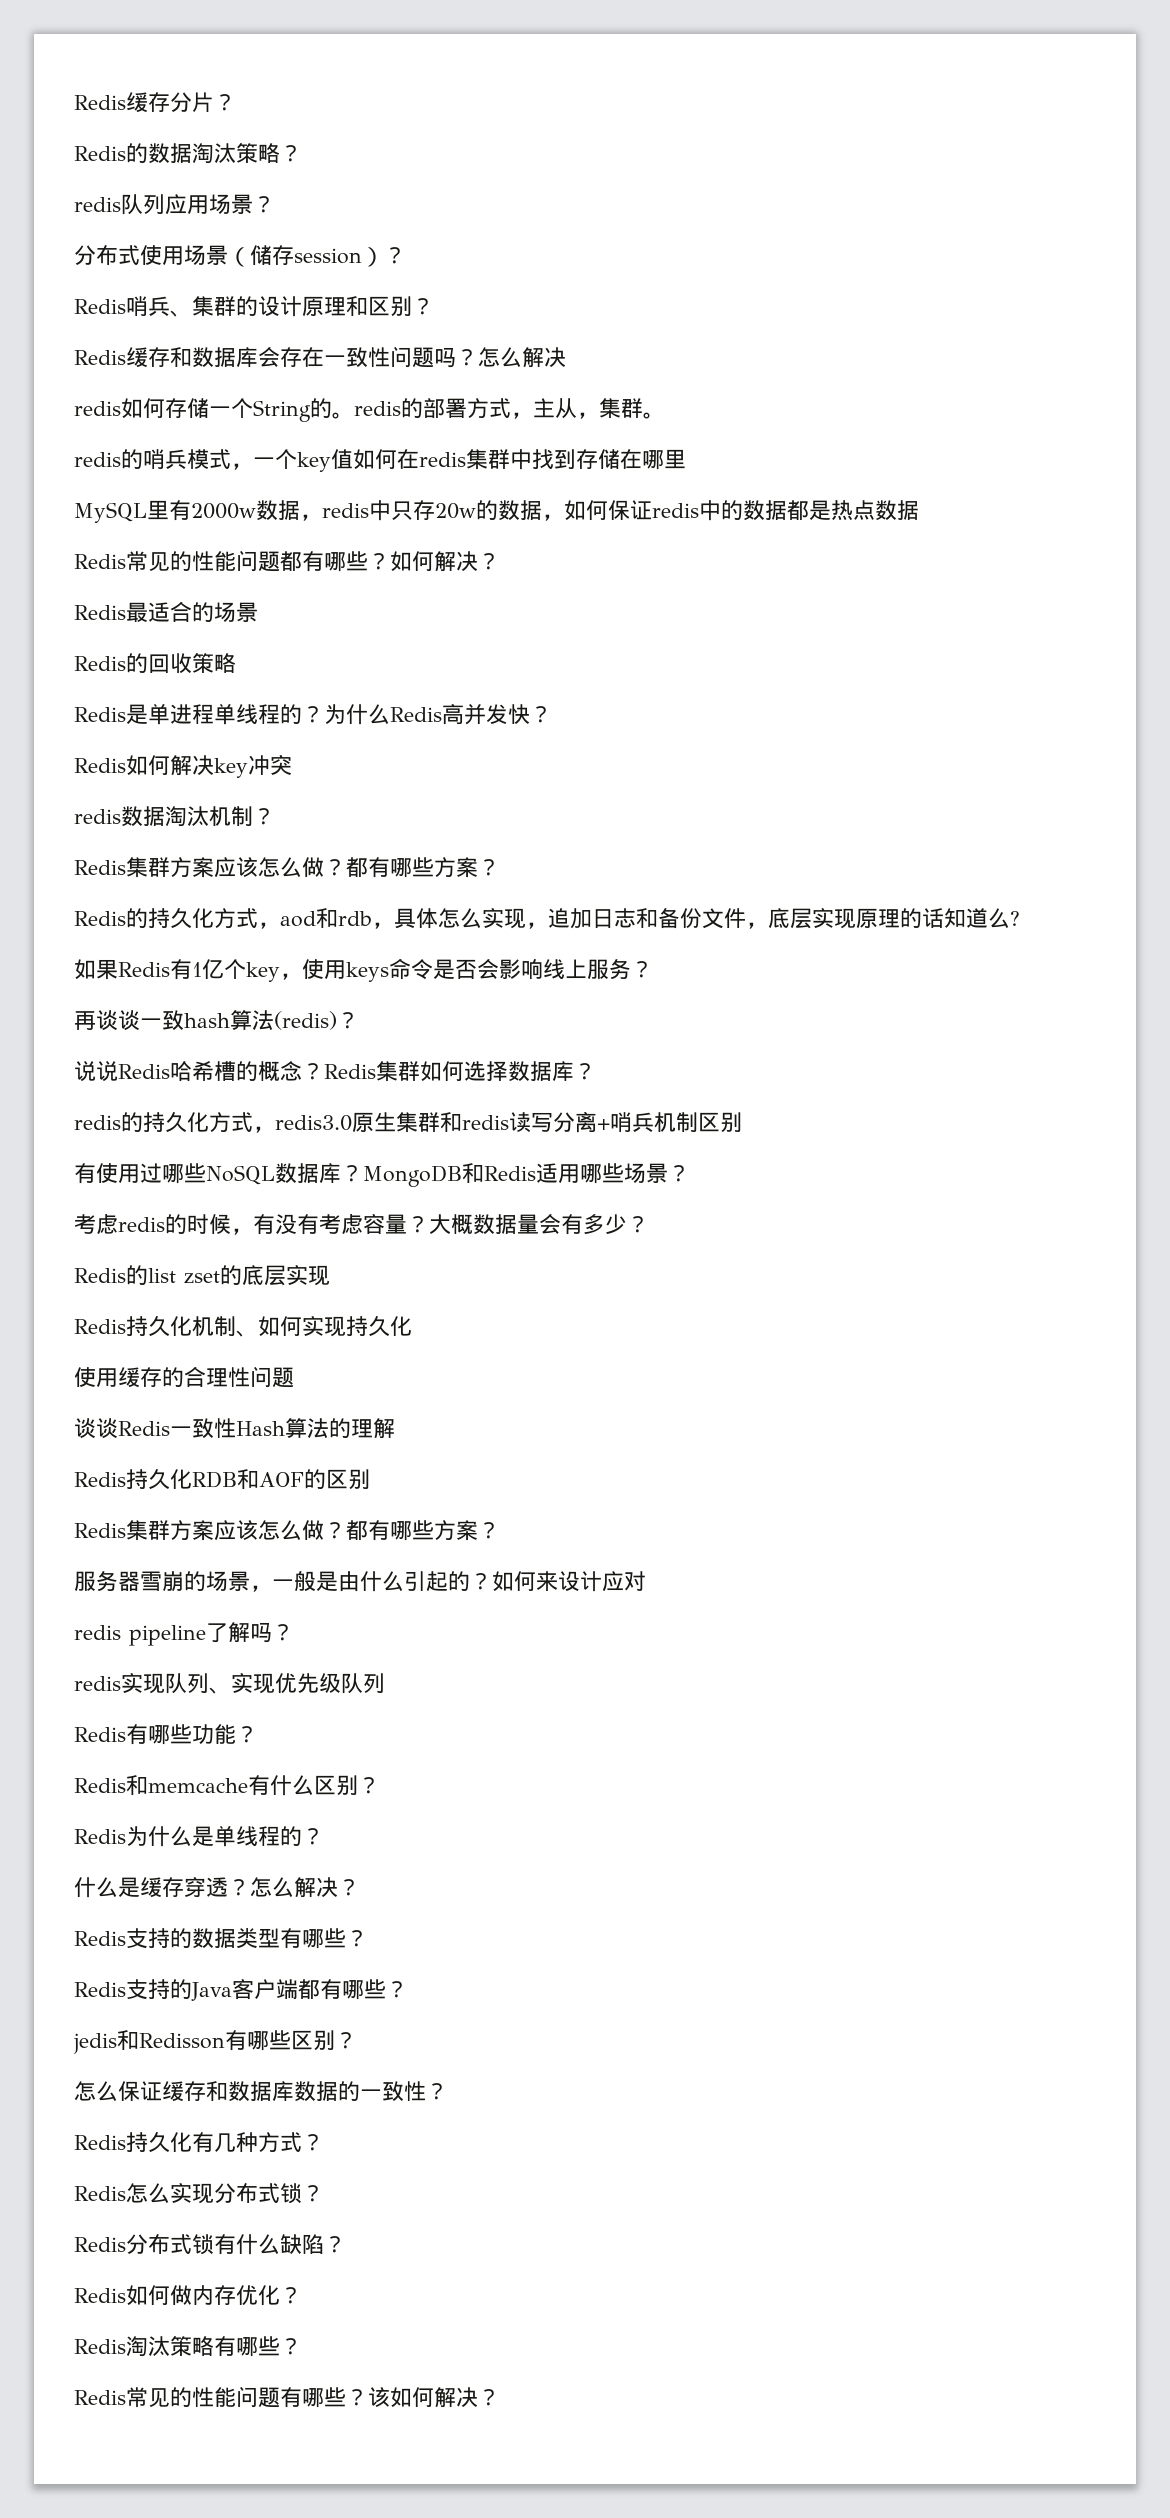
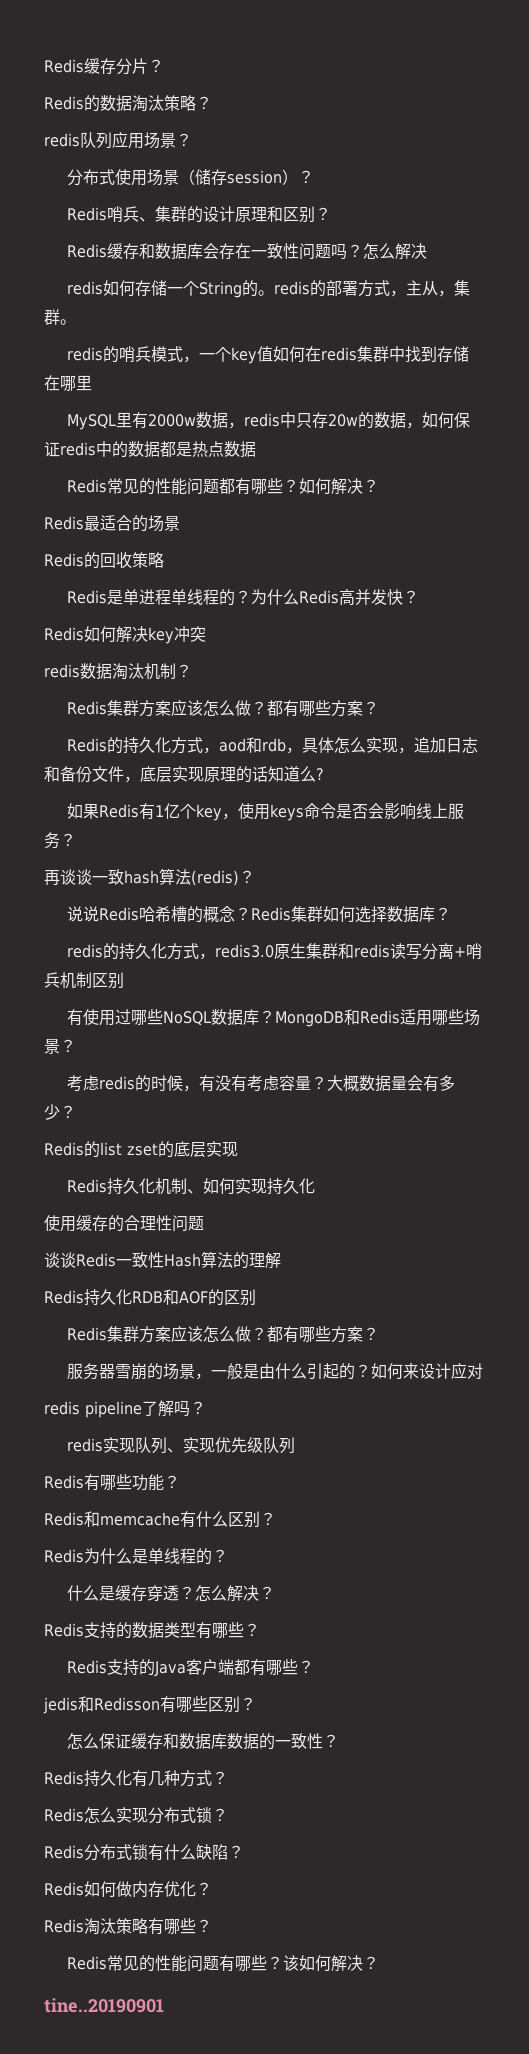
+ tine..20190901

